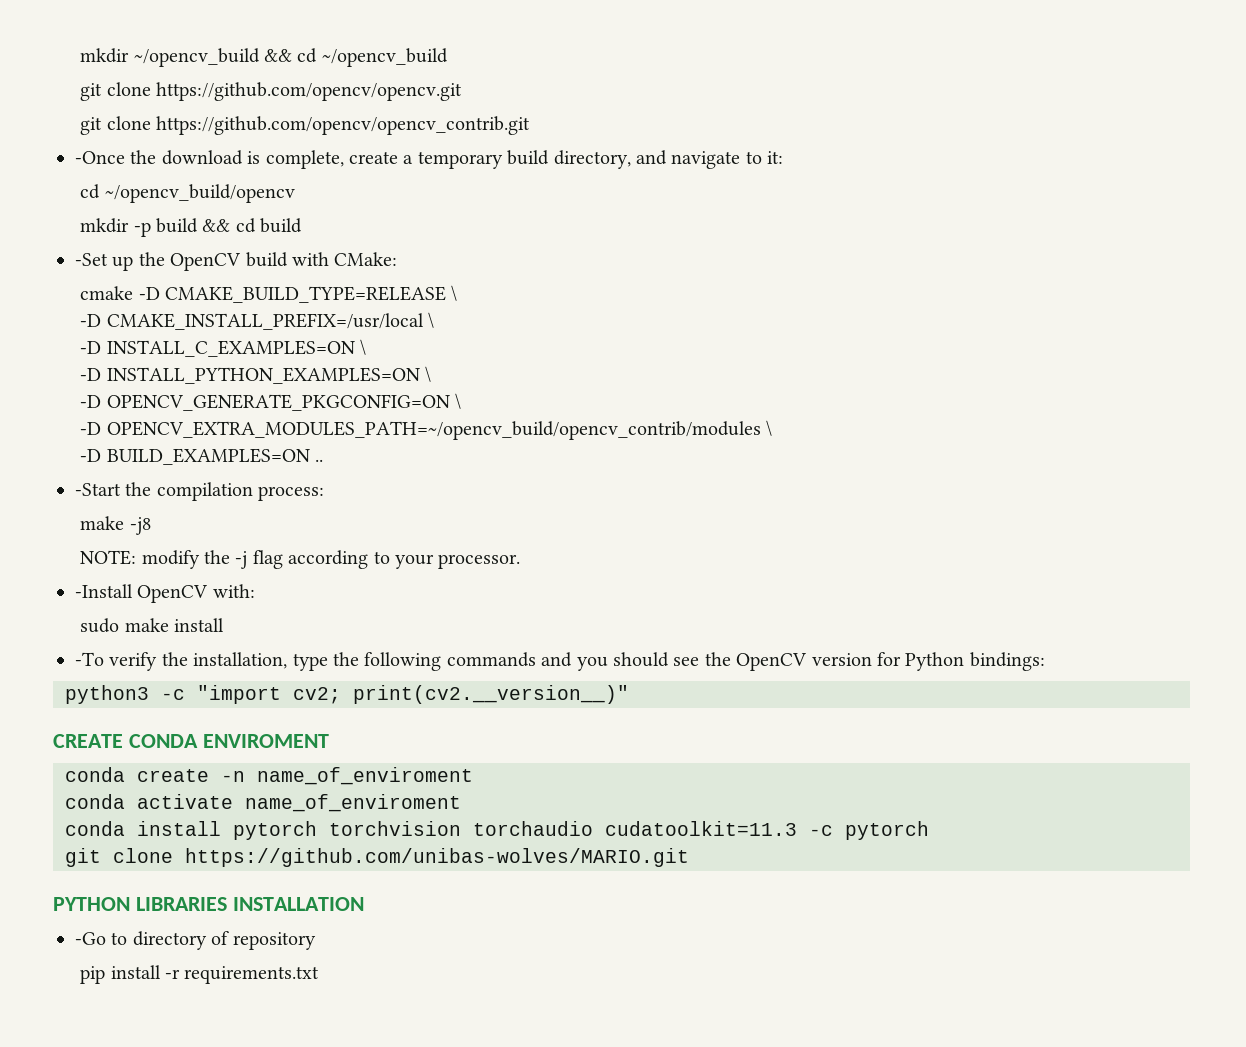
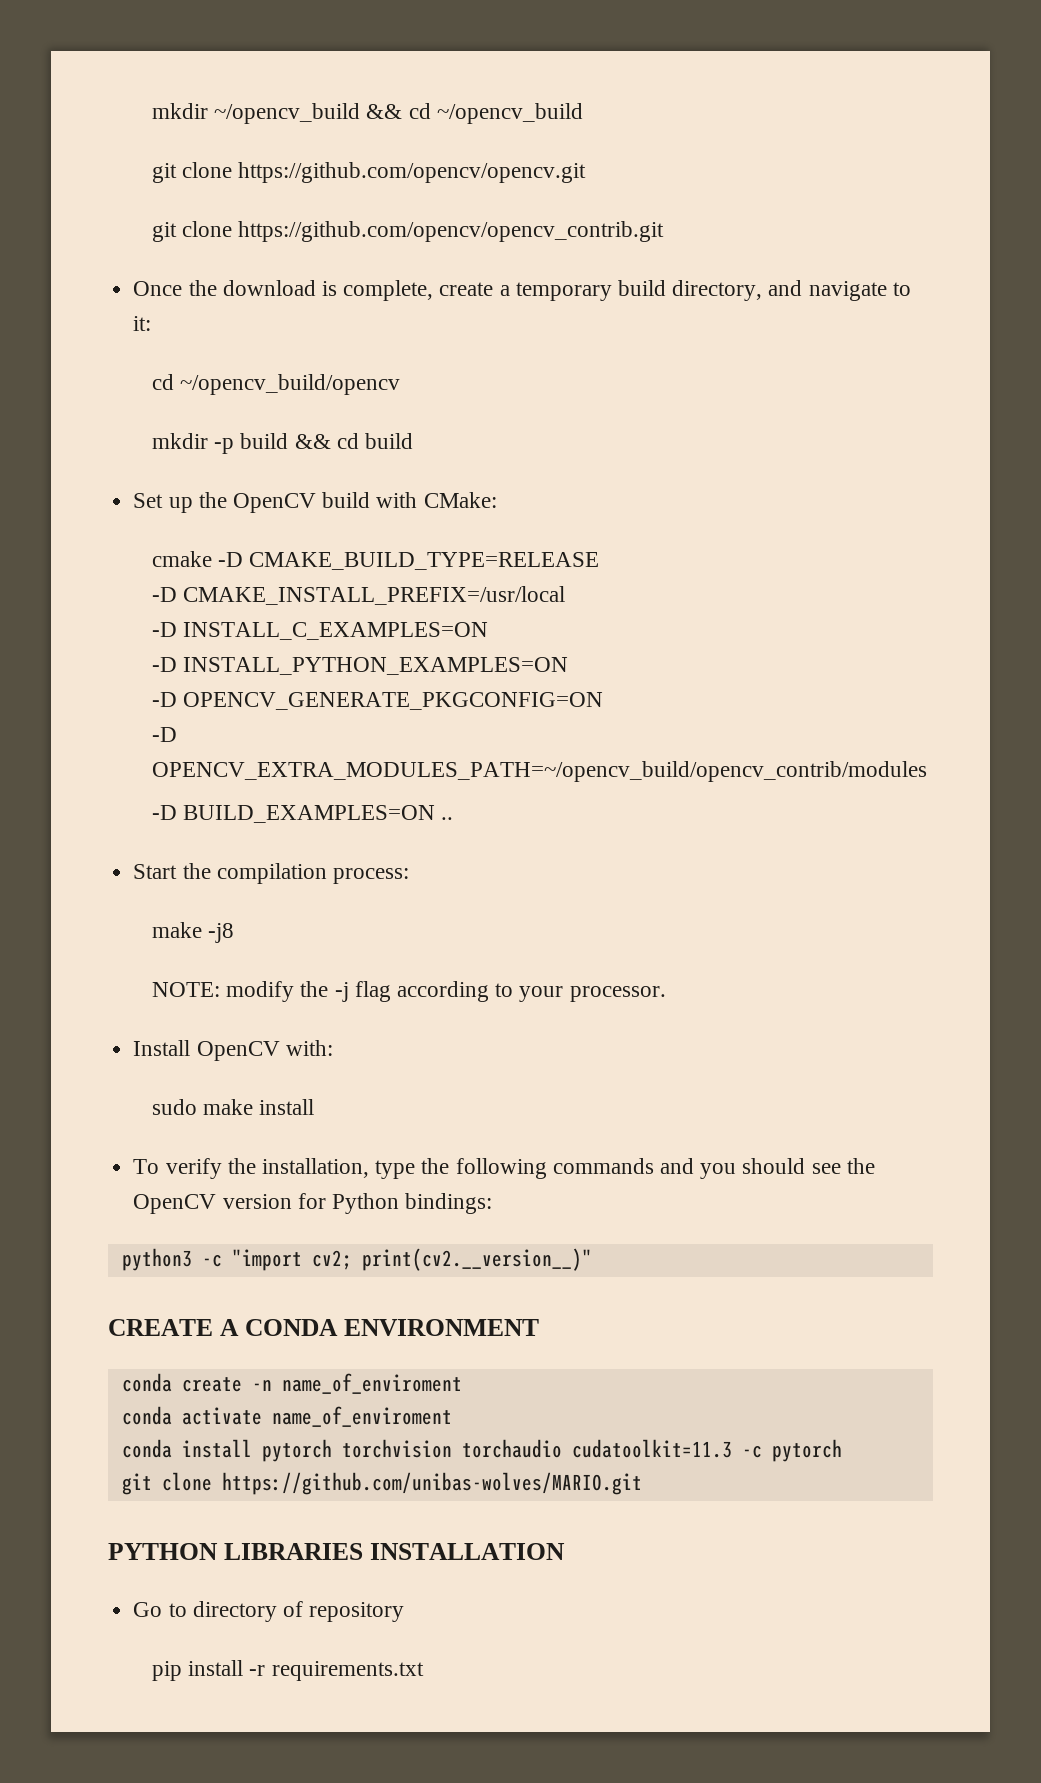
- -Once the download is complete, create a temporary build directory, and navigate to it:
+ Once the download is complete, create a temporary build directory, and navigate to it:
- -Set up the OpenCV build with CMake:
+ Set up the OpenCV build with CMake:
- cmake -D CMAKE_BUILD_TYPE=RELEASE \
+ cmake -D CMAKE_BUILD_TYPE=RELEASE
- -D CMAKE_INSTALL_PREFIX=/usr/local \
+ -D CMAKE_INSTALL_PREFIX=/usr/local
- -D INSTALL_C_EXAMPLES=ON \
+ -D INSTALL_C_EXAMPLES=ON
- -D INSTALL_PYTHON_EXAMPLES=ON \
+ -D INSTALL_PYTHON_EXAMPLES=ON
- -D OPENCV_GENERATE_PKGCONFIG=ON \
+ -D OPENCV_GENERATE_PKGCONFIG=ON
- -D OPENCV_EXTRA_MODULES_PATH=~/opencv_build/opencv_contrib/modules \
+ -D OPENCV_EXTRA_MODULES_PATH=~/opencv_build/opencv_contrib/modules
- -Start the compilation process:
+ Start the compilation process:
- -Install OpenCV with:
+ Install OpenCV with:
- -To verify the installation, type the following commands and you should see the OpenCV version for Python bindings:
+ To verify the installation, type the following commands and you should see the OpenCV version for Python bindings:
- CREATE CONDA ENVIROMENT
+ CREATE A CONDA ENVIRONMENT
- -Go to directory of repository
+ Go to directory of repository

